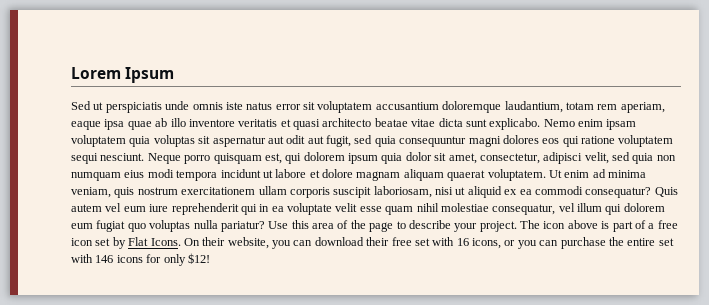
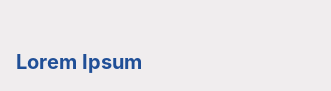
- Sed ut perspiciatis unde omnis iste natus error sit voluptatem accusantium doloremque laudantium, totam rem aperiam, eaque ipsa quae ab illo inventore veritatis et quasi architecto beatae vitae dicta sunt explicabo. Nemo enim ipsam voluptatem quia voluptas sit aspernatur aut odit aut fugit, sed quia consequuntur magni dolores eos qui ratione voluptatem sequi nesciunt. Neque porro quisquam est, qui dolorem ipsum quia dolor sit amet, consectetur, adipisci velit, sed quia non numquam eius modi tempora incidunt ut labore et dolore magnam aliquam quaerat voluptatem. Ut enim ad minima veniam, quis nostrum exercitationem ullam corporis suscipit laboriosam, nisi ut aliquid ex ea commodi consequatur? Quis autem vel eum iure reprehenderit qui in ea voluptate velit esse quam nihil molestiae consequatur, vel illum qui dolorem eum fugiat quo voluptas nulla pariatur? Use this area of the page to describe your project. The icon above is part of a free icon set by Flat Icons. On their website, you can download their free set with 16 icons, or you can purchase the entire set with 146 icons for only $12!

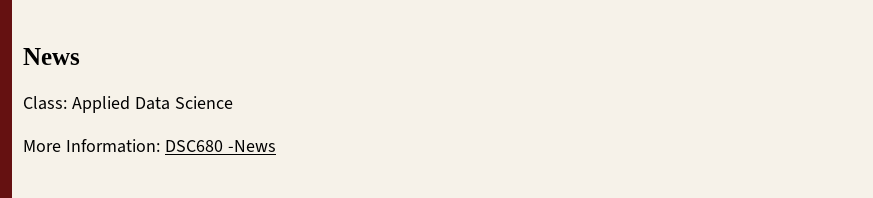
- Lorem Ipsum
+ News
+ Class: Applied Data Science
+ More Information: DSC680 -News

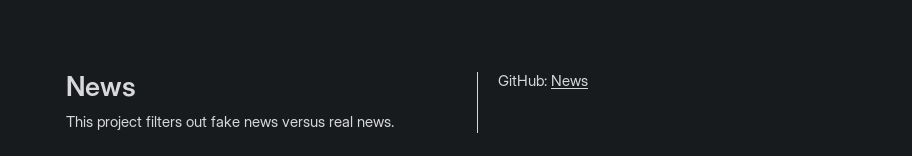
- Class: Applied Data Science
- More Information: DSC680 -News
+ This project filters out fake news versus real news.
+ GitHub: News

